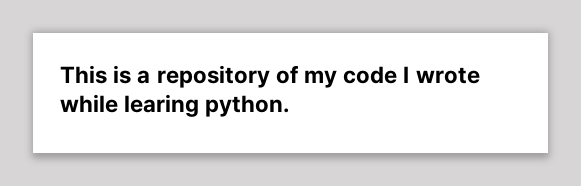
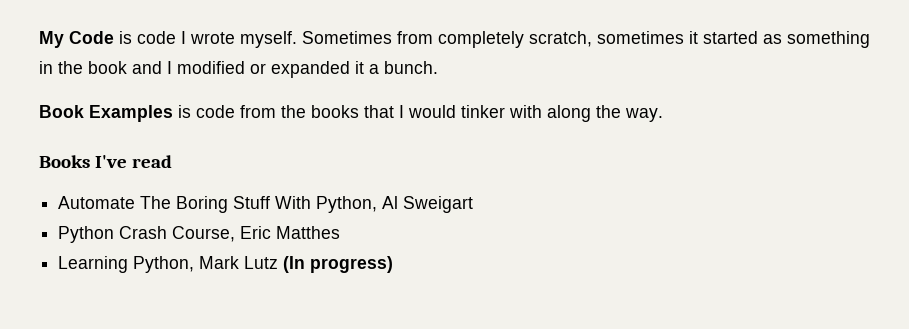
- This is a repository of my code I wrote while learing python.
+ My Code is code I wrote myself. Sometimes from completely scratch, sometimes it started as something in the book and I modified or expanded it a bunch.
+ Book Examples is code from the books that I would tinker with along the way.
+ Books I've read
+ Automate The Boring Stuff With Python, Al Sweigart
+ Python Crash Course, Eric Matthes
+ Learning Python, Mark Lutz (In progress)

